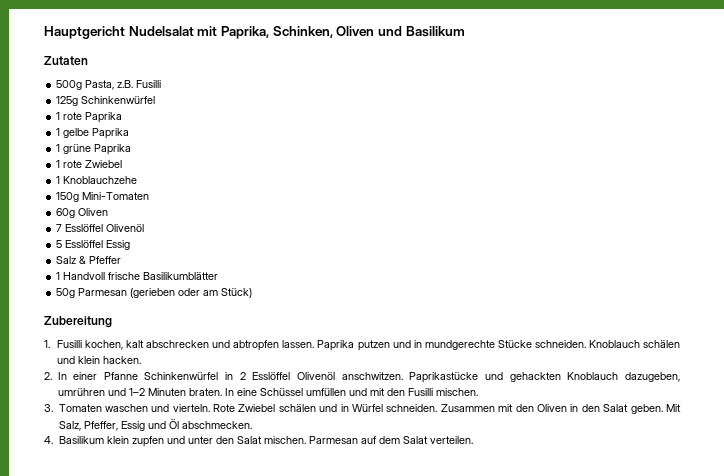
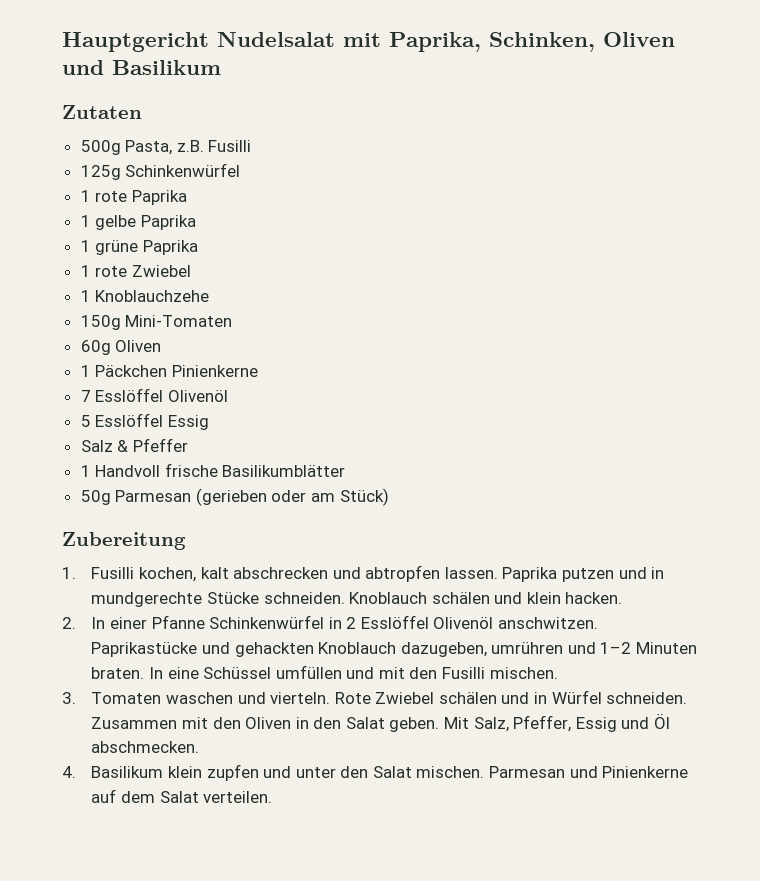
+ 1 Päckchen Pinienkerne
- Parmesan auf dem Salat verteilen.
+ Parmesan und Pinienkerne auf dem Salat verteilen.

